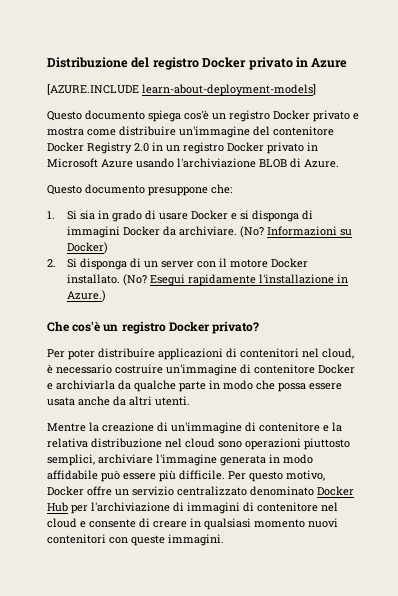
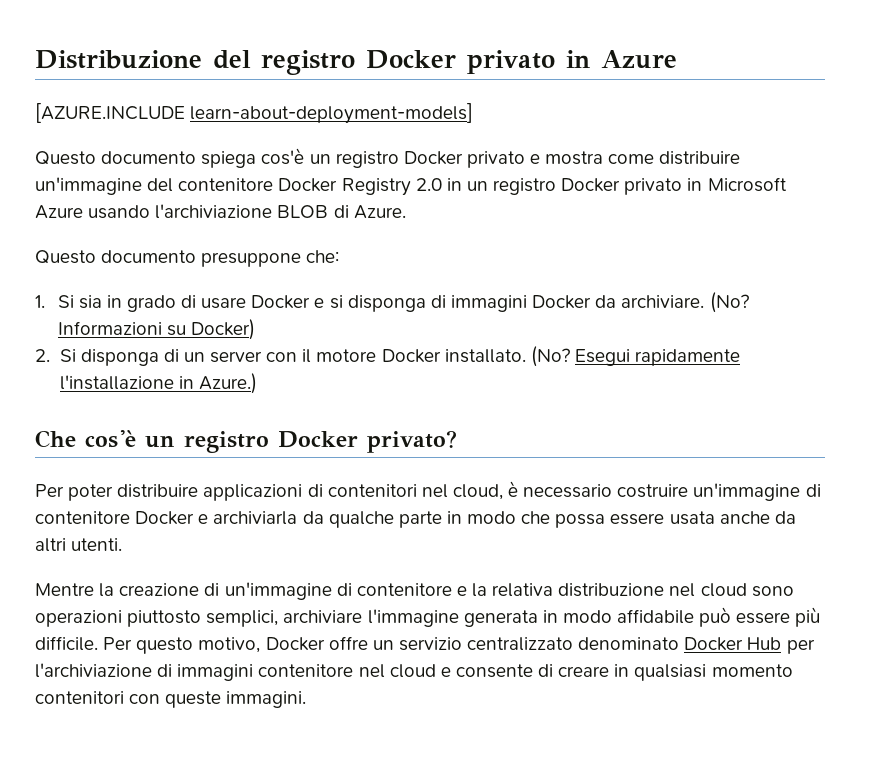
- Per questo motivo, Docker offre un servizio centralizzato denominato Docker Hub per l'archiviazione di immagini di contenitore nel cloud e consente di creare in qualsiasi momento nuovi contenitori con queste immagini.
+ Per questo motivo, Docker offre un servizio centralizzato denominato Docker Hub per l'archiviazione di immagini contenitore nel cloud e consente di creare in qualsiasi momento contenitori con queste immagini.

